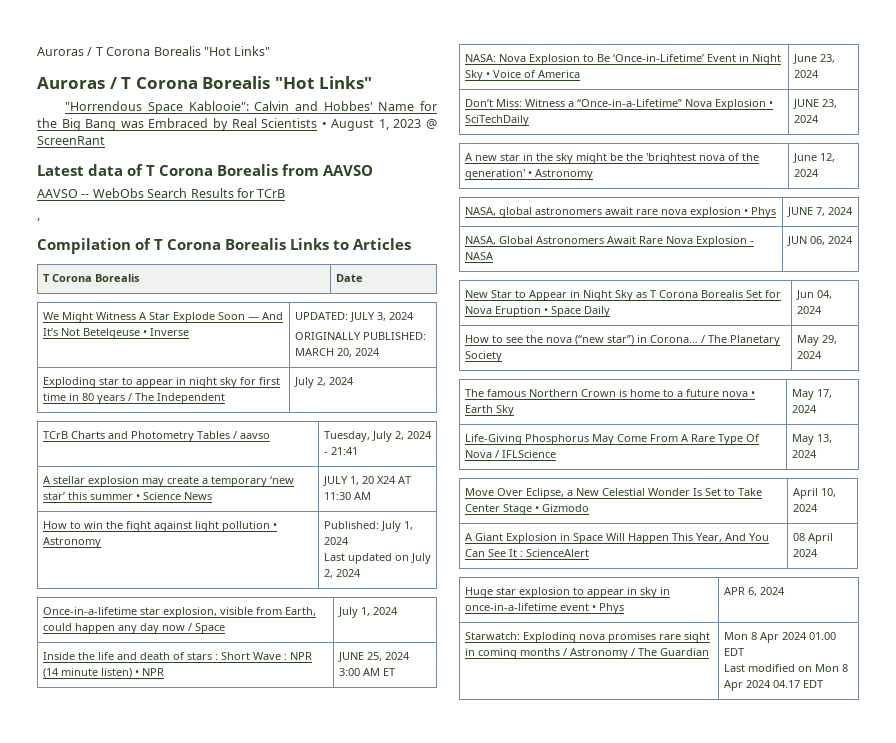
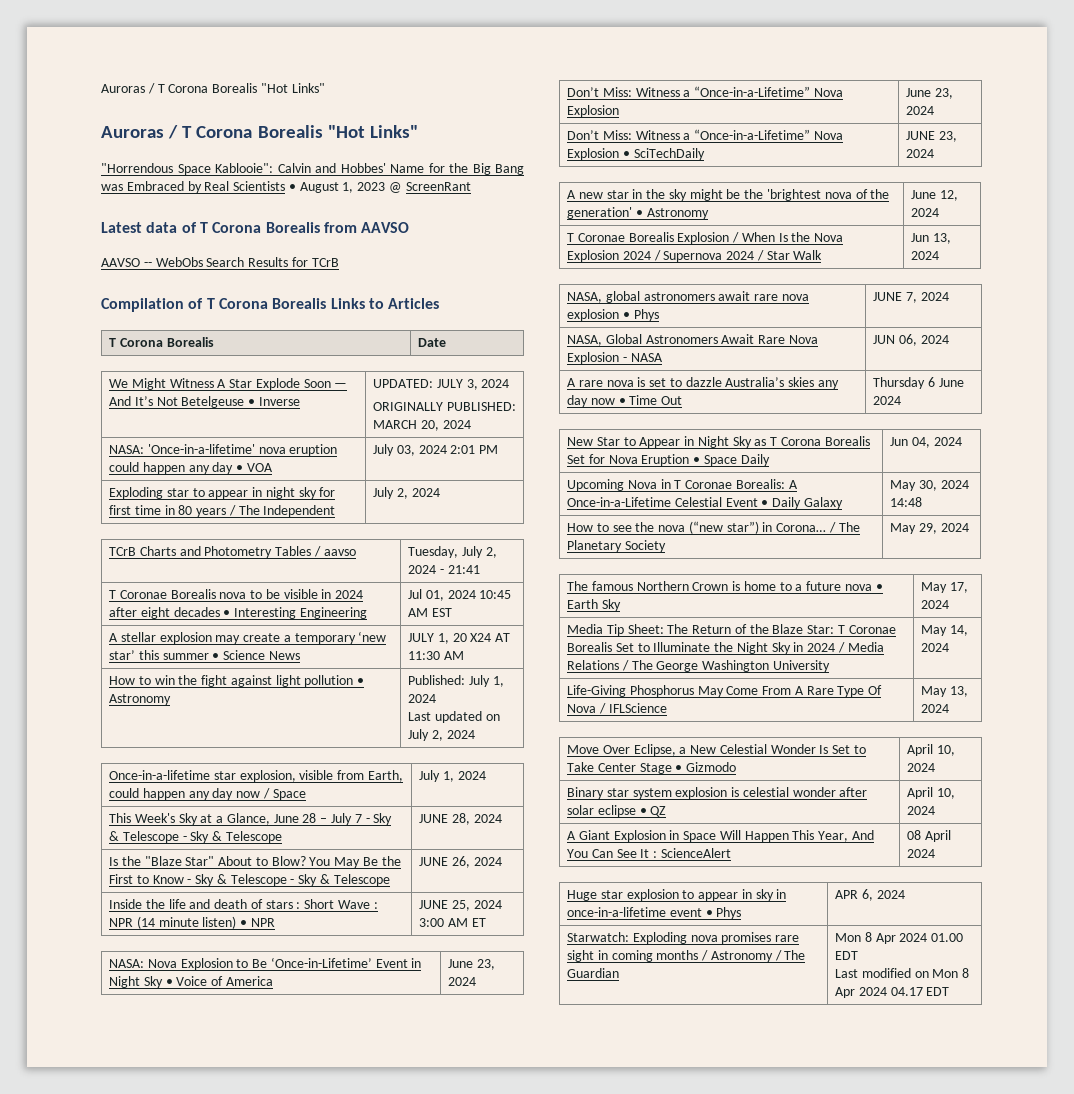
- ,
+ NASA: 'Once-in-a-lifetime' nova eruption could happen any day • VOA | July 03, 2024 2:01 PM
+ T Coronae Borealis nova to be visible in 2024 after eight decades • Interesting Engineering | Jul 01, 2024 10:45 AM EST
+ This Week's Sky at a Glance, June 28 – July 7 - Sky & Telescope - Sky & Telescope | JUNE 28, 2024
+ Is the "Blaze Star" About to Blow? You May Be the First to Know - Sky & Telescope - Sky & Telescope | JUNE 26, 2024
+ Don’t Miss: Witness a “Once-in-a-Lifetime” Nova Explosion | June 23, 2024
+ T Coronae Borealis Explosion / When Is the Nova Explosion 2024 / Supernova 2024 / Star Walk | Jun 13, 2024
+ A rare nova is set to dazzle Australia’s skies any day now • Time Out | Thursday 6 June 2024
+ Upcoming Nova in T Coronae Borealis: A Once-in-a-Lifetime Celestial Event • Daily Galaxy | May 30, 2024 14:48
+ Media Tip Sheet: The Return of the Blaze Star: T Coronae Borealis Set to Illuminate the Night Sky in 2024 / Media Relations / The George Washington University | May 14, 2024
+ Binary star system explosion is celestial wonder after solar eclipse • QZ | April 10, 2024

